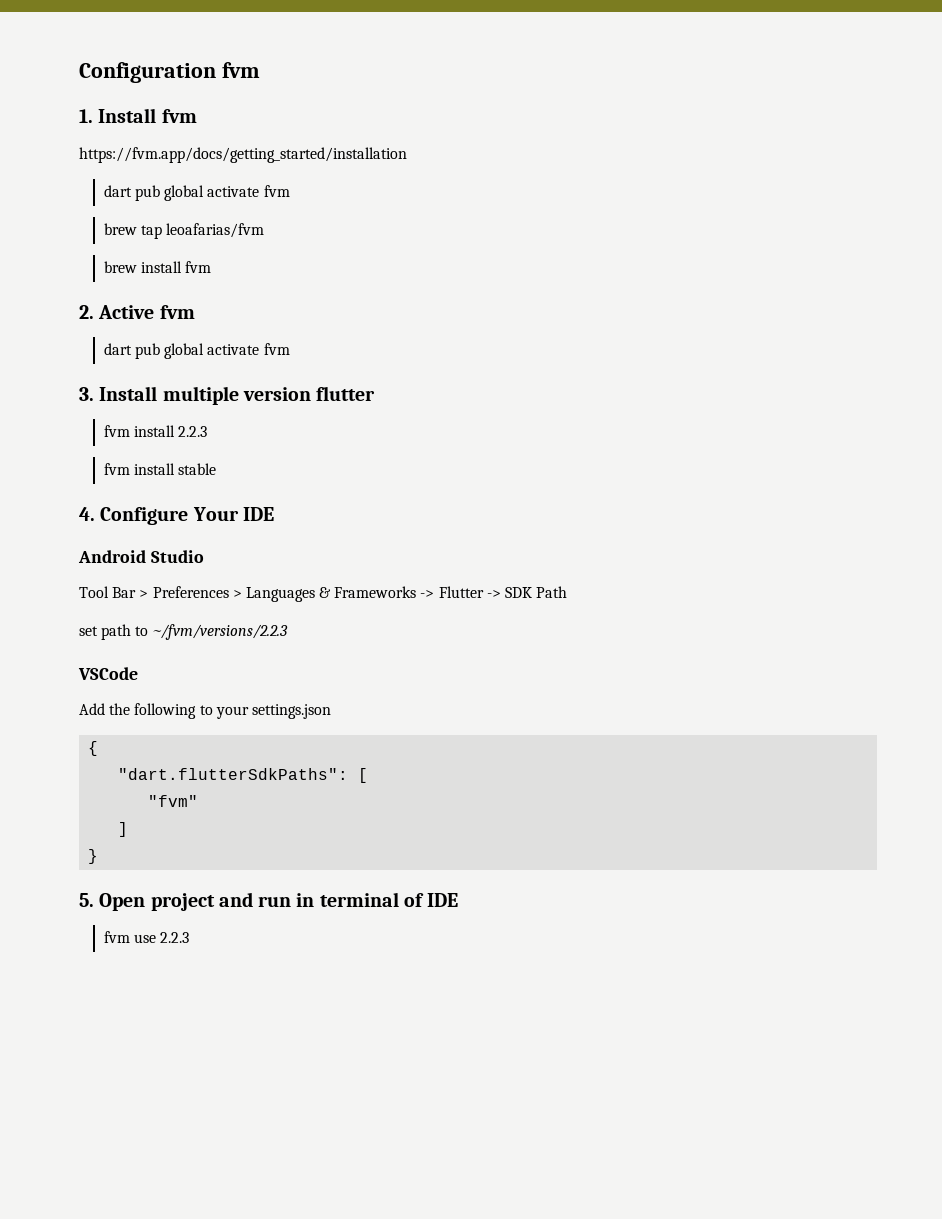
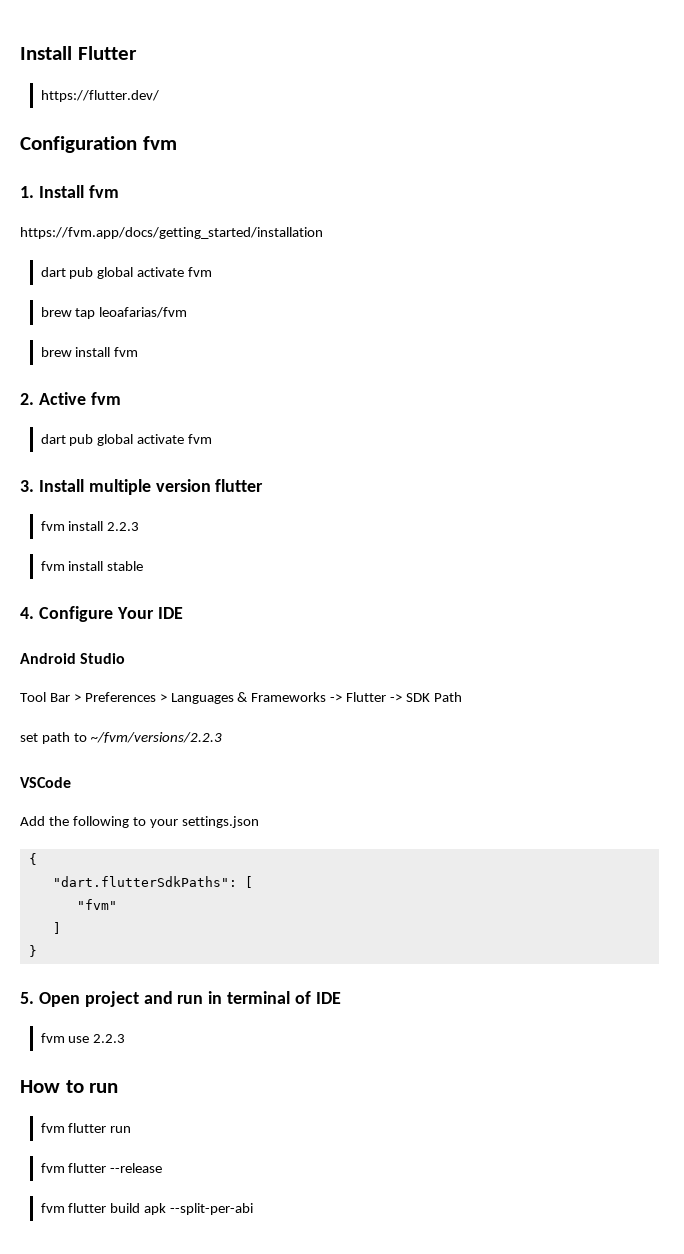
+ Install Flutter
+ https://flutter.dev/
+ How to run
+ fvm flutter run
+ fvm flutter --release
+ fvm flutter build apk --split-per-abi

